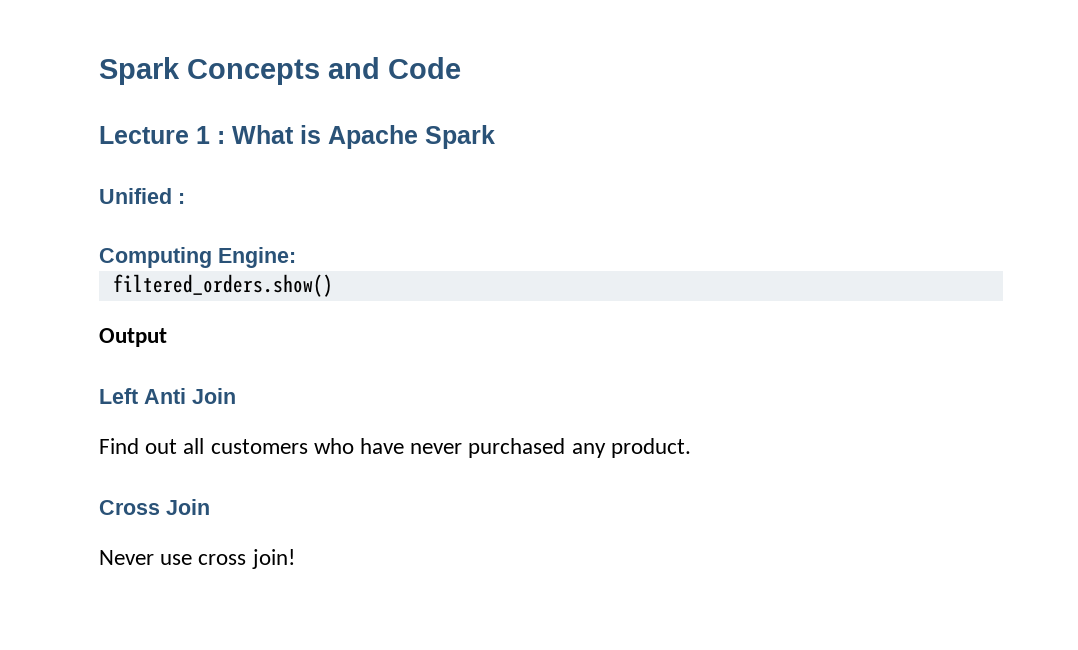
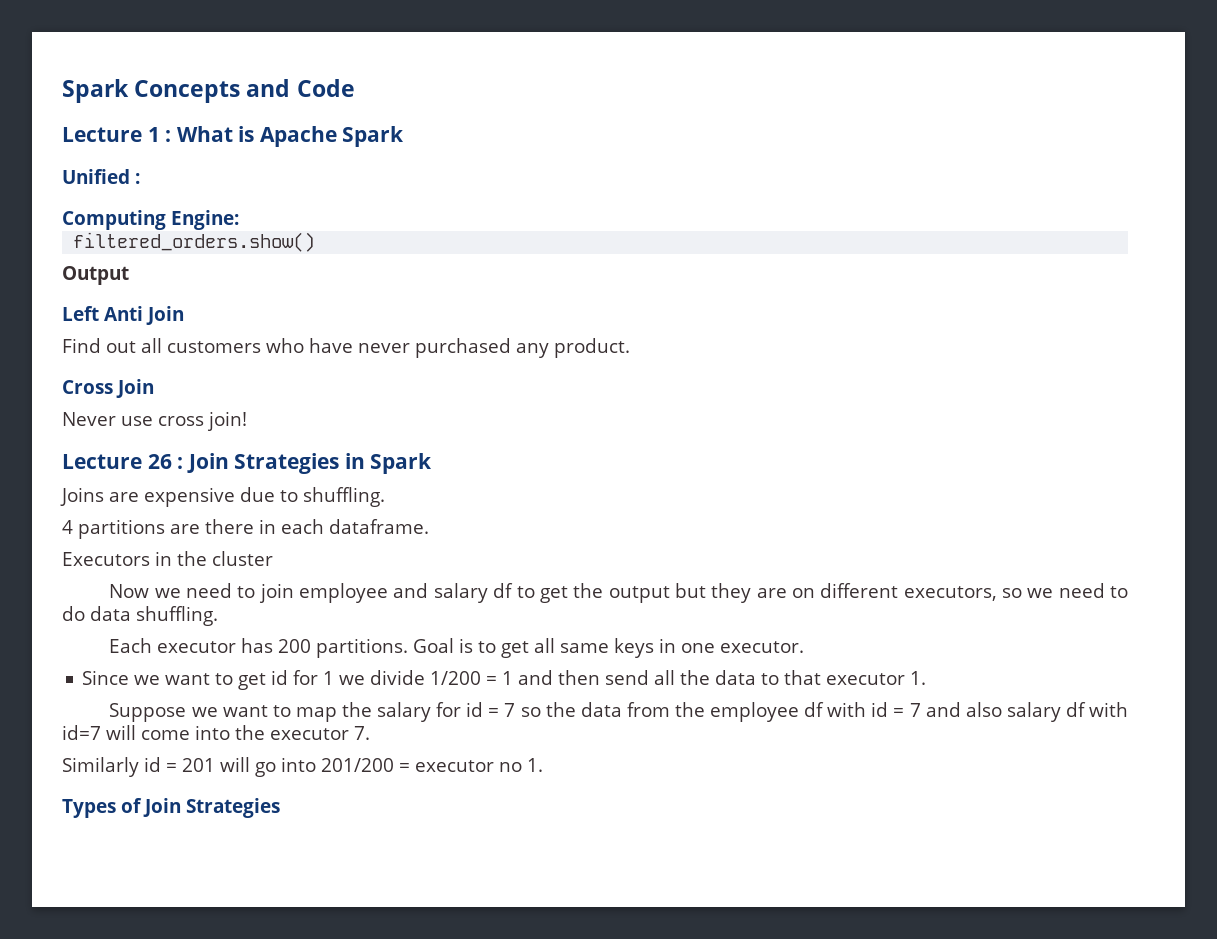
+ Lecture 26 : Join Strategies in Spark
+ Joins are expensive due to shuffling.
+ 4 partitions are there in each dataframe.
+ Executors in the cluster
+ Now we need to join employee and salary df to get the output but they are on different executors, so we need to do data shuffling.
+ Each executor has 200 partitions. Goal is to get all same keys in one executor.
+ Since we want to get id for 1 we divide 1/200 = 1 and then send all the data to that executor 1.
+ Suppose we want to map the salary for id = 7 so the data from the employee df with id = 7 and also salary df with id=7 will come into the executor 7.
+ Similarly id = 201 will go into 201/200 = executor no 1.
+ Types of Join Strategies

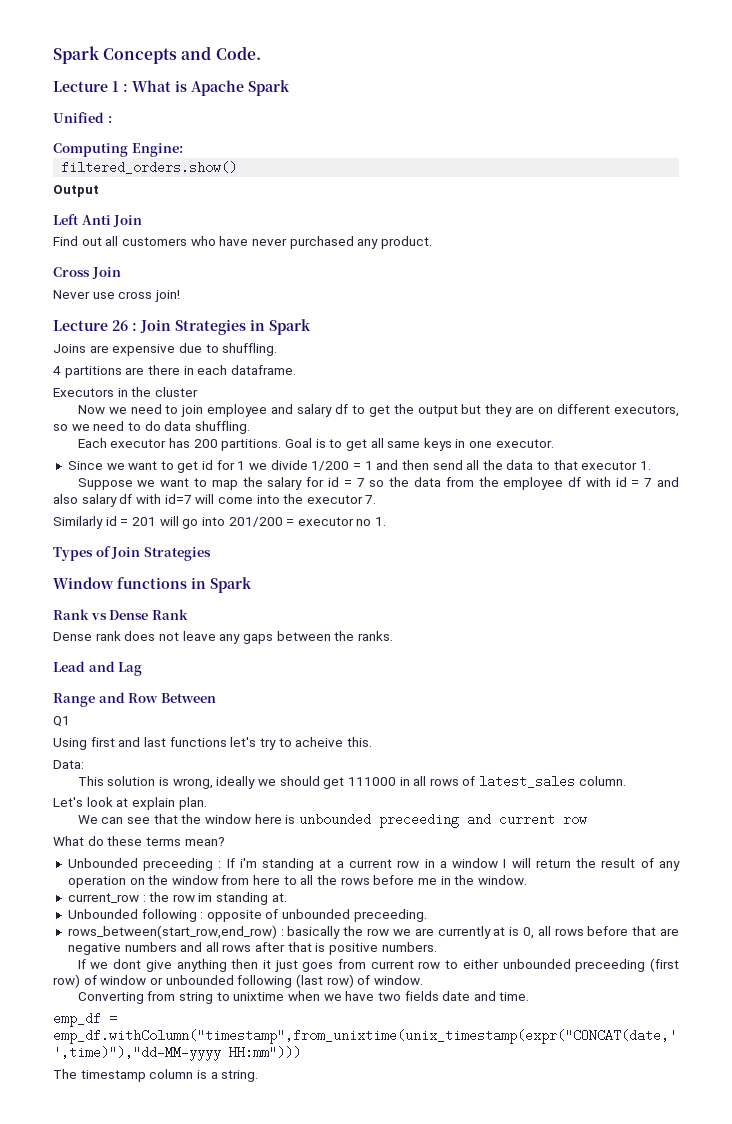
- Spark Concepts and Code
+ Spark Concepts and Code.
+ Window functions in Spark
+ Rank vs Dense Rank
+ Dense rank does not leave any gaps between the ranks.
+ Lead and Lag
+ Range and Row Between
+ Q1
+ Using first and last functions let's try to acheive this.
+ Data:
+ This solution is wrong, ideally we should get 111000 in all rows of latest_sales column.
+ Let's look at explain plan.
+ We can see that the window here is unbounded preceeding and current row
+ What do these terms mean?
+ Unbounded preceeding : If i'm standing at a current row in a window I will return the result of any operation on the window from here to all the rows before me in the window.
+ current_row : the row im standing at.
+ Unbounded following : opposite of unbounded preceeding.
+ rows_between(start_row,end_row) : basically the row we are currently at is 0, all rows before that are negative numbers and all rows after that is positive numbers.
+ If we dont give anything then it just goes from current row to either unbounded preceeding (first row) of window or unbounded following (last row) of window.
+ Converting from string to unixtime when we have two fields date and time.
+ emp_df = emp_df.withColumn("timestamp",from_unixtime(unix_timestamp(expr("CONCAT(date,' ',time)"),"dd-MM-yyyy HH:mm")))
+ The timestamp column is a string.

